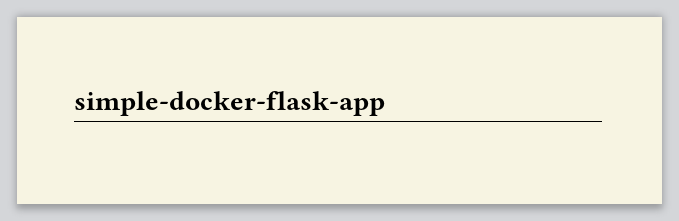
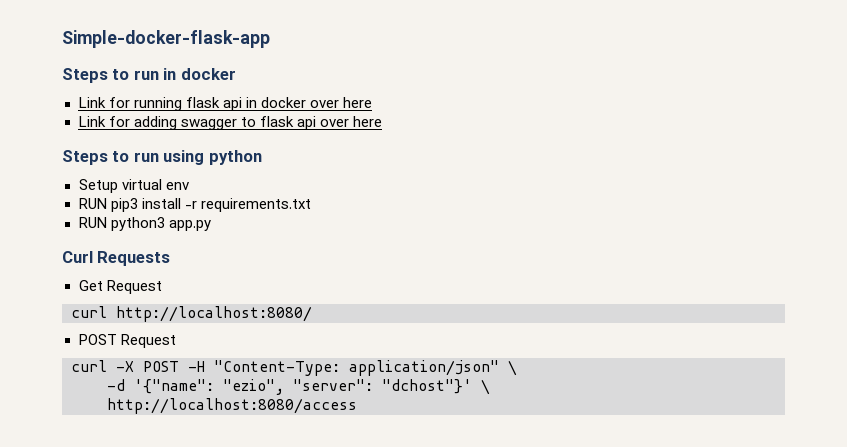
- simple-docker-flask-app
+ Simple-docker-flask-app
+ Steps to run in docker
+ Link for running flask api in docker over here
+ Link for adding swagger to flask api over here
+ Steps to run using python
+ Setup virtual env
+ RUN pip3 install -r requirements.txt
+ RUN python3 app.py
+ Curl Requests
+ Get Request
+ curl http://localhost:8080/
+ POST Request
+ curl -X POST -H "Content-Type: application/json" \
+ -d '{"name": "ezio", "server": "dchost"}' \
+ http://localhost:8080/access

